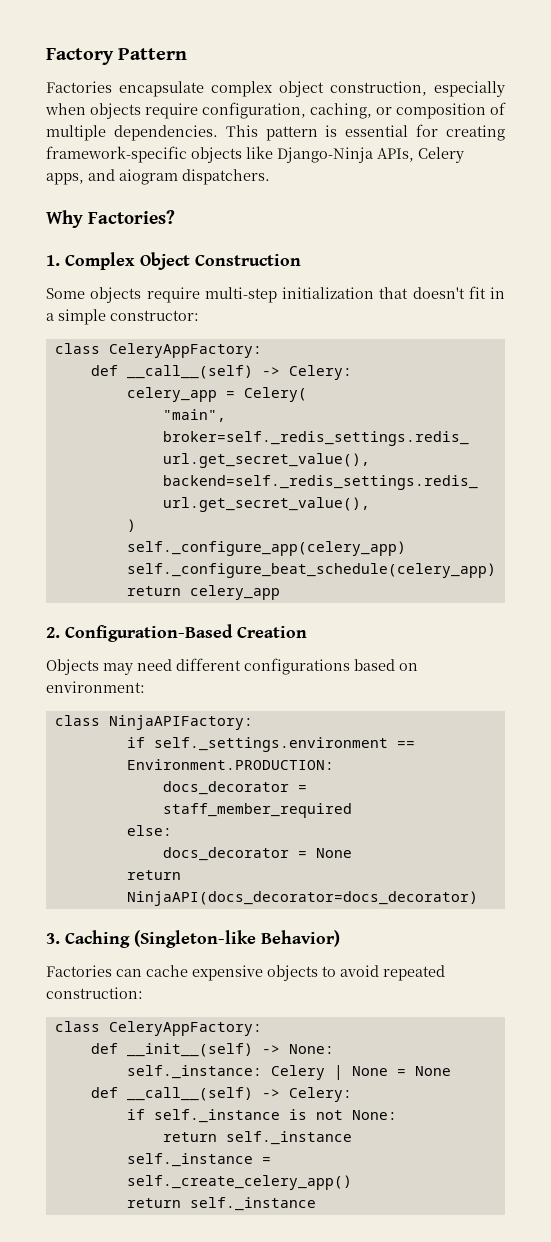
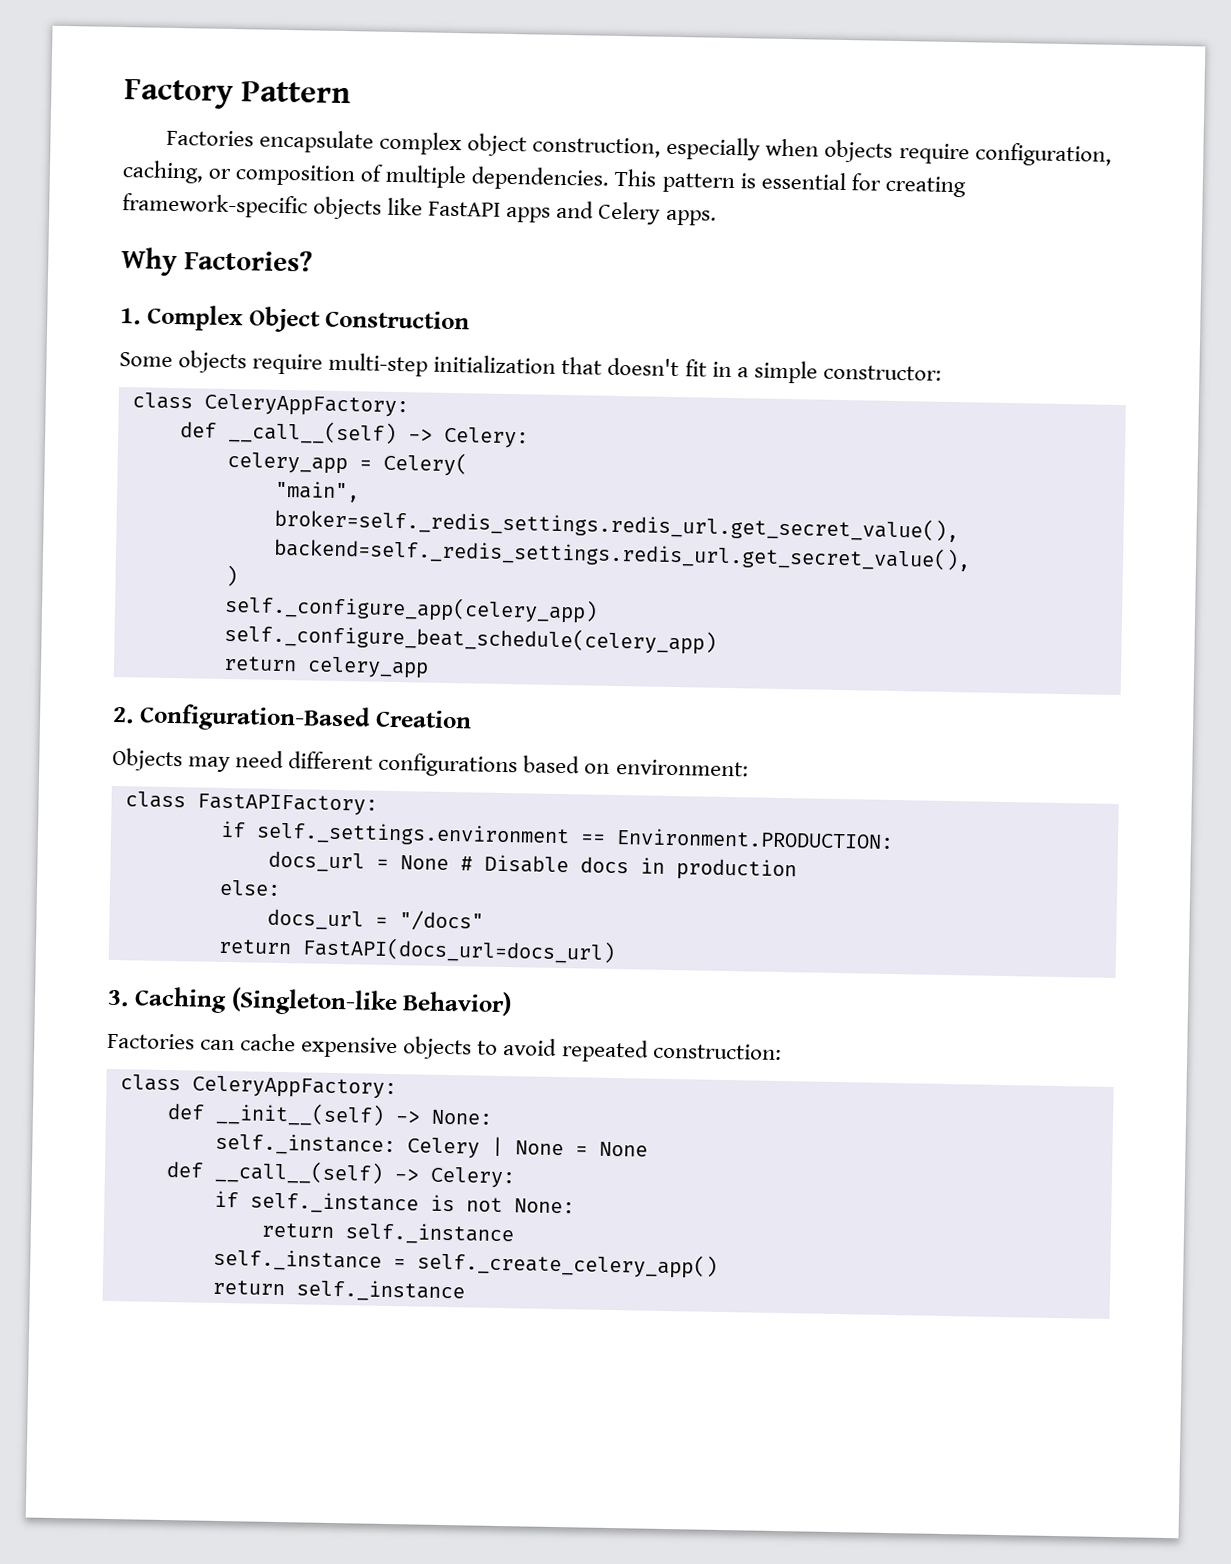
- This pattern is essential for creating framework-specific objects like Django-Ninja APIs, Celery apps, and aiogram dispatchers.
+ This pattern is essential for creating framework-specific objects like FastAPI apps and Celery apps.
- class NinjaAPIFactory:
+ class FastAPIFactory:
- docs_decorator = staff_member_required
+ docs_url = None # Disable docs in production
  else:
- docs_decorator = None
- return NinjaAPI(docs_decorator=docs_decorator)
+ docs_url = "/docs"
+ return FastAPI(docs_url=docs_url)

